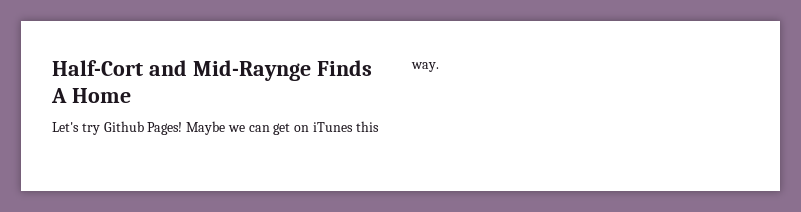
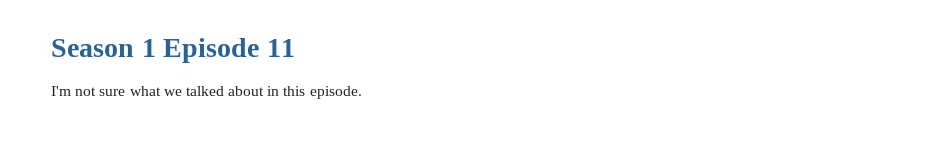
- Half-Cort and Mid-Raynge Finds A Home
- Let's try Github Pages! Maybe we can get on iTunes this way.
+ Season 1 Episode 11
+ I'm not sure what we talked about in this episode.

